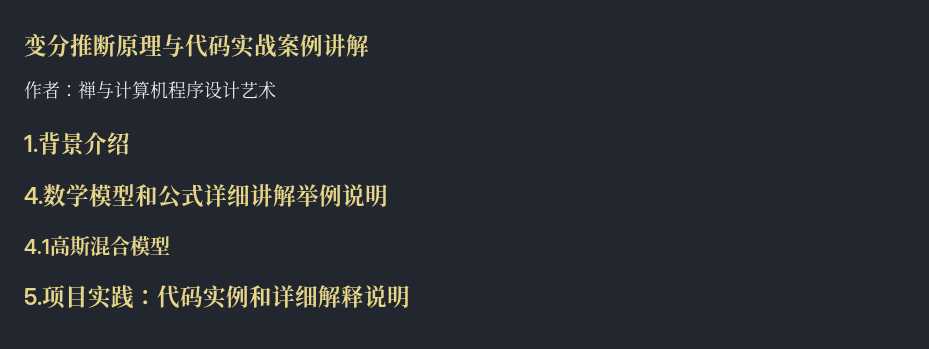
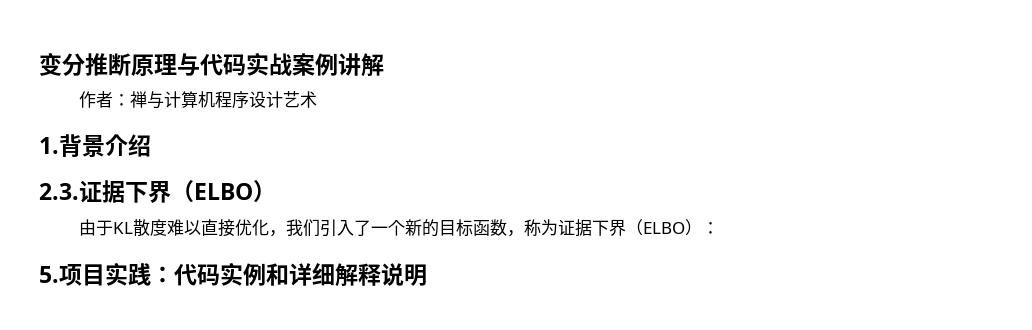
- 4.数学模型和公式详细讲解举例说明
- 4.1高斯混合模型
+ 2.3.证据下界（ELBO）
+ 由于KL散度难以直接优化，我们引入了一个新的目标函数，称为证据下界（ELBO）：

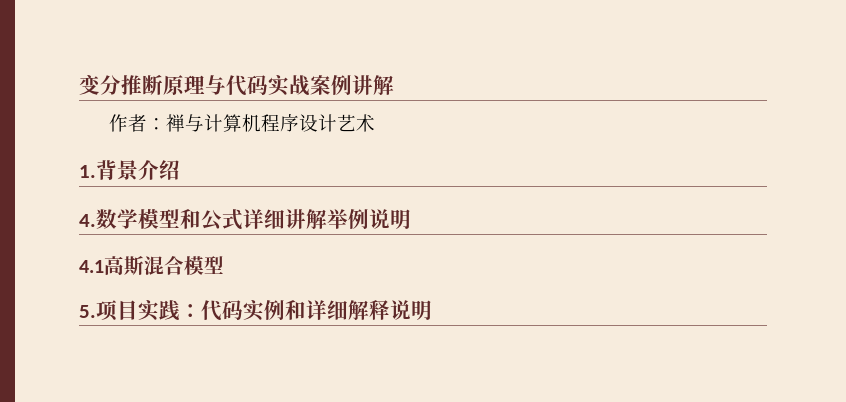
- 2.3.证据下界（ELBO）
- 由于KL散度难以直接优化，我们引入了一个新的目标函数，称为证据下界（ELBO）：
+ 4.数学模型和公式详细讲解举例说明
+ 4.1高斯混合模型

